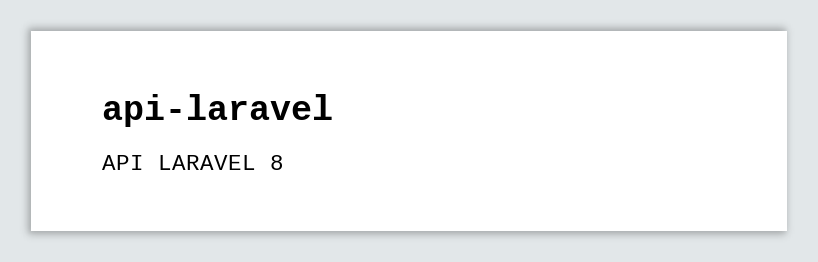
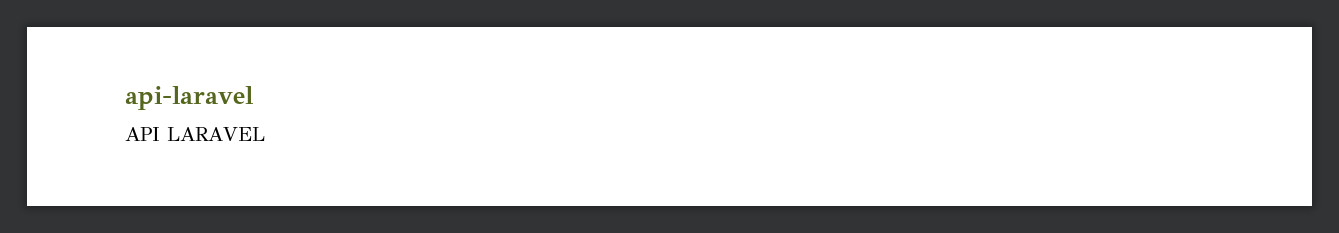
- API LARAVEL 8
+ API LARAVEL

